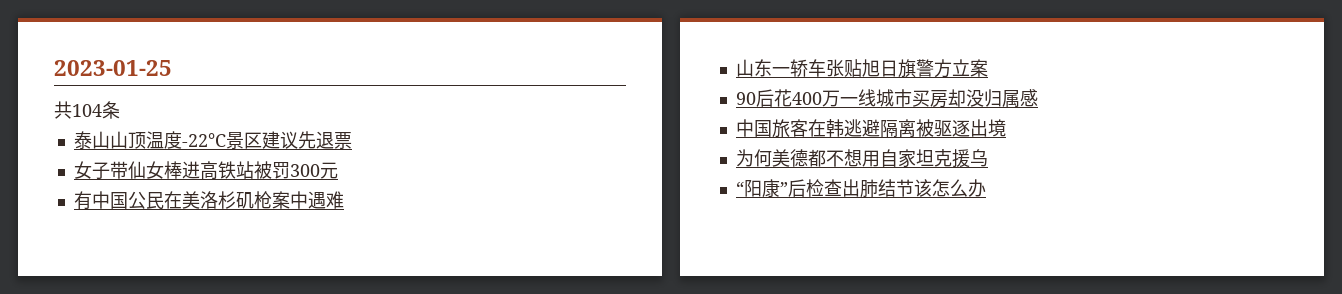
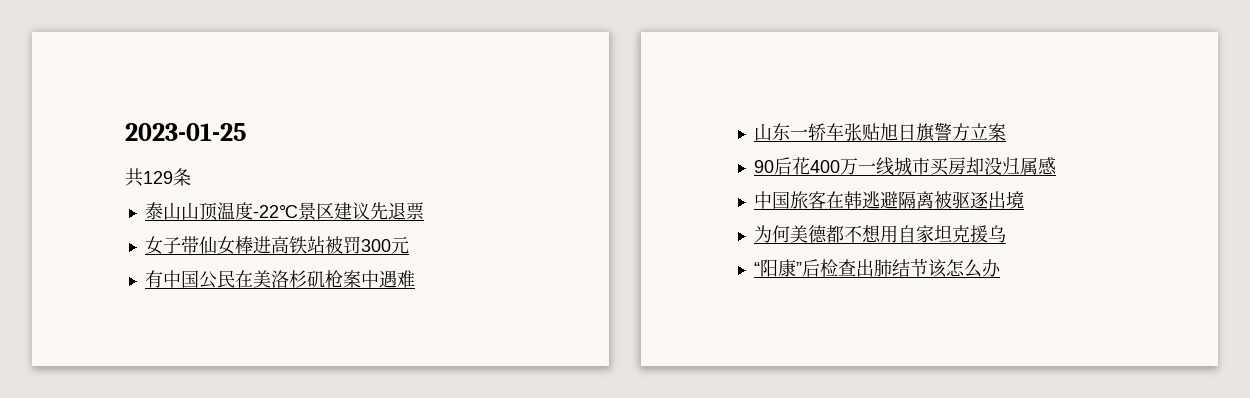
- 共104条
+ 共129条

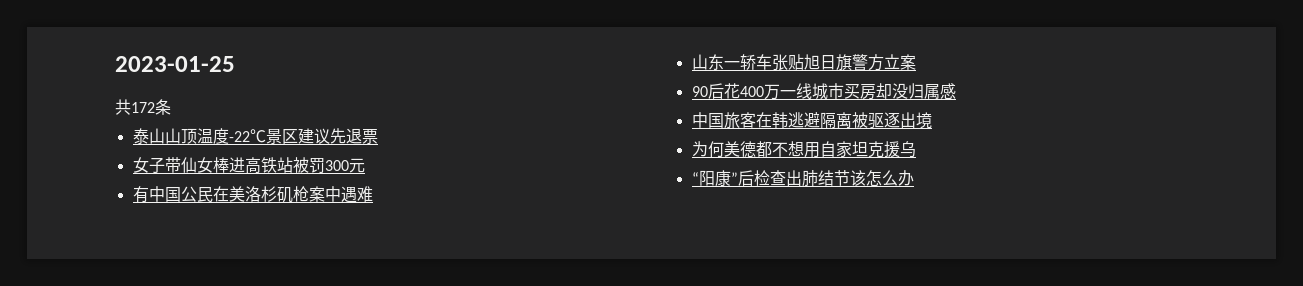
- 共129条
+ 共172条

